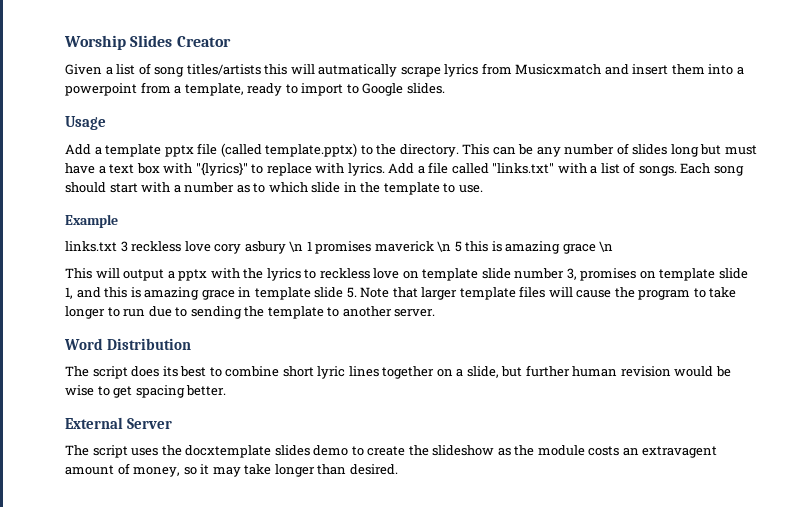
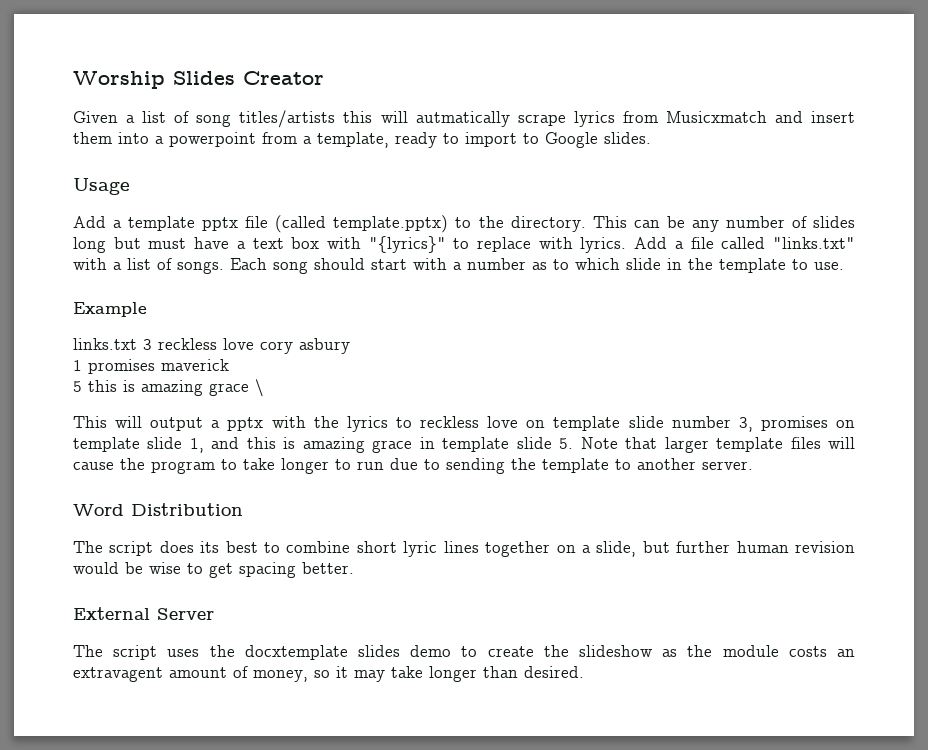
- links.txt 3 reckless love cory asbury \n 1 promises maverick \n 5 this is amazing grace \n
+ links.txt 3 reckless love cory asbury
+ 1 promises maverick
+ 5 this is amazing grace \

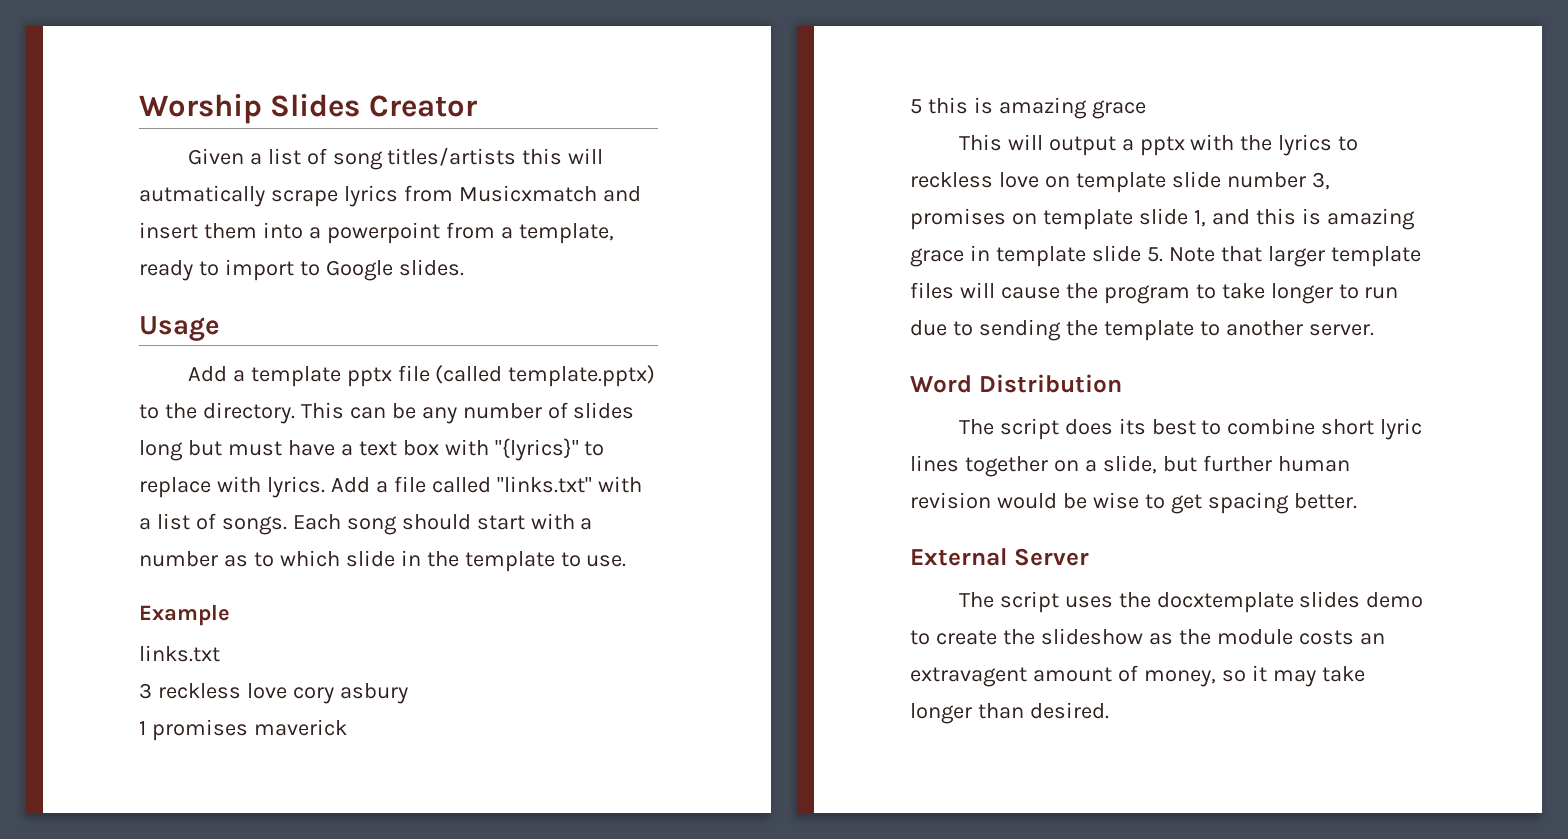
- links.txt 3 reckless love cory asbury
+ links.txt
+ 3 reckless love cory asbury
- 5 this is amazing grace \
+ 5 this is amazing grace

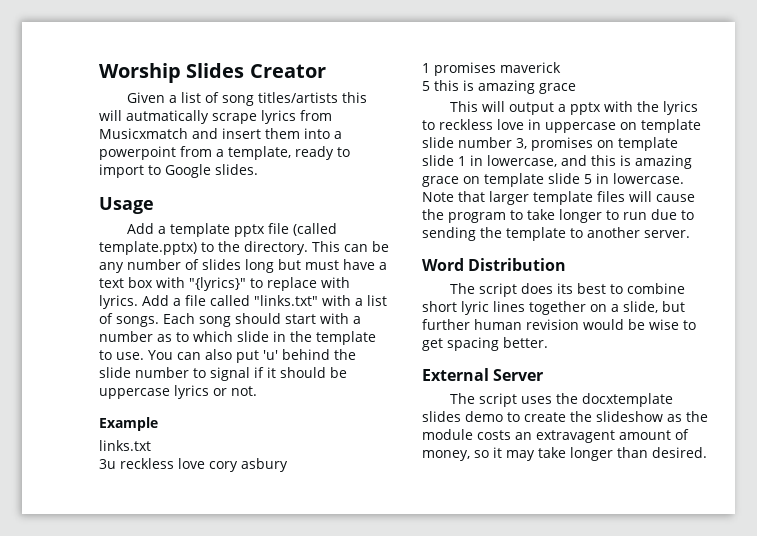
+ You can also put 'u' behind the slide number to signal if it should be uppercase lyrics or not.
- 3 reckless love cory asbury
+ 3u reckless love cory asbury
- This will output a pptx with the lyrics to reckless love on template slide number 3, promises on template slide 1, and this is amazing grace in template slide 5. Note that larger template files will cause the program to take longer to run due to sending the template to another server.
+ This will output a pptx with the lyrics to reckless love in uppercase on template slide number 3, promises on template slide 1 in lowercase, and this is amazing grace on template slide 5 in lowercase. Note that larger template files will cause the program to take longer to run due to sending the template to another server.

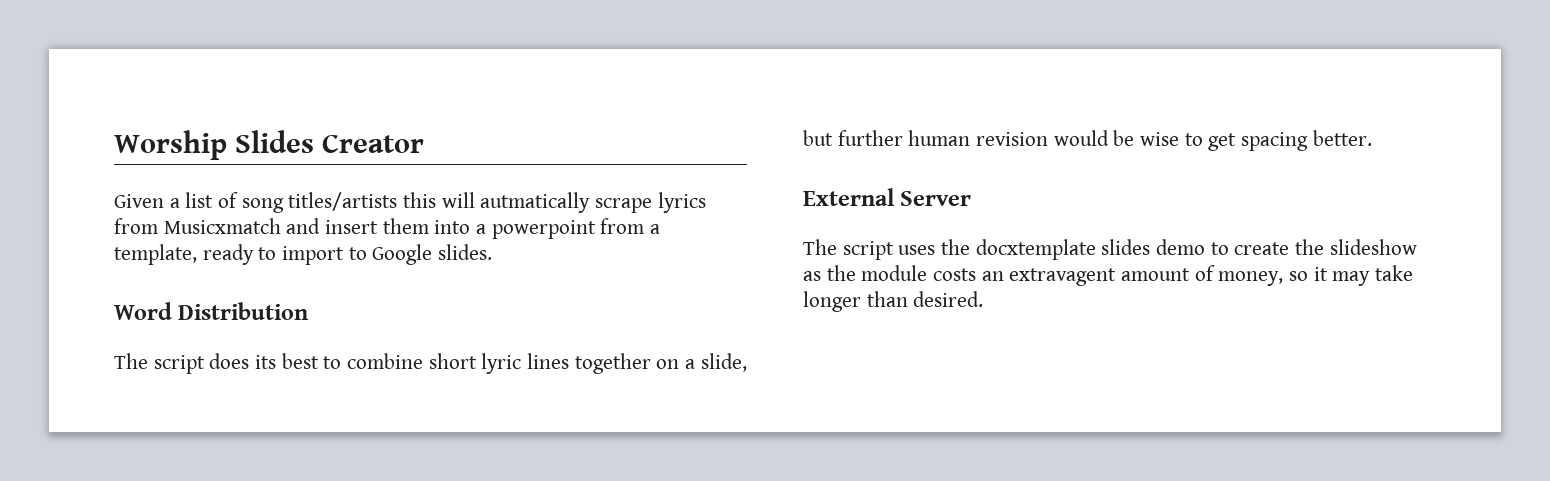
- Usage
- Add a template pptx file (called template.pptx) to the directory. This can be any number of slides long but must have a text box with "{lyrics}" to replace with lyrics. Add a file called "links.txt" with a list of songs. Each song should start with a number as to which slide in the template to use. You can also put 'u' behind the slide number to signal if it should be uppercase lyrics or not.
- Example
- links.txt
- 3u reckless love cory asbury
- 1 promises maverick
- 5 this is amazing grace
- This will output a pptx with the lyrics to reckless love in uppercase on template slide number 3, promises on template slide 1 in lowercase, and this is amazing grace on template slide 5 in lowercase. Note that larger template files will cause the program to take longer to run due to sending the template to another server.

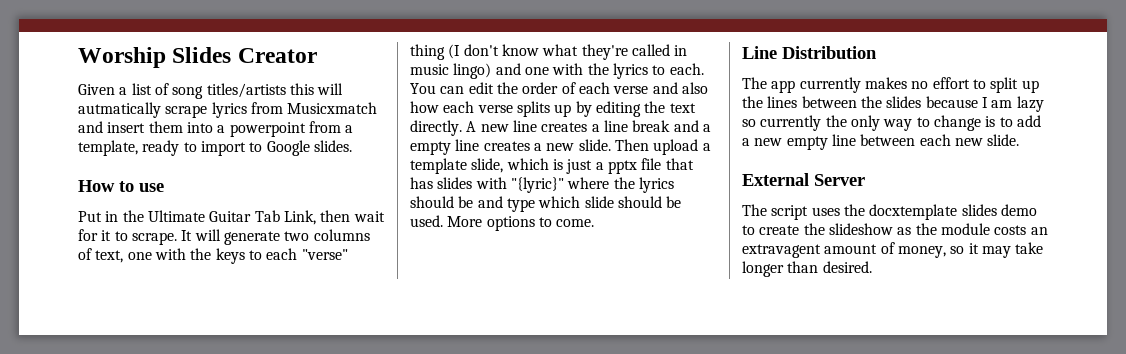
- Word Distribution
- The script does its best to combine short lyric lines together on a slide, but further human revision would be wise to get spacing better.
+ How to use
+ Put in the Ultimate Guitar Tab Link, then wait for it to scrape. It will generate two columns of text, one with the keys to each "verse" thing (I don't know what they're called in music lingo) and one with the lyrics to each. You can edit the order of each verse and also how each verse splits up by editing the text directly. A new line creates a line break and a empty line creates a new slide. Then upload a template slide, which is just a pptx file that has slides with "{lyric}" where the lyrics should be and type which slide should be used. More options to come.
+ Line Distribution
+ The app currently makes no effort to split up the lines between the slides because I am lazy so currently the only way to change is to add a new empty line between each new slide.

